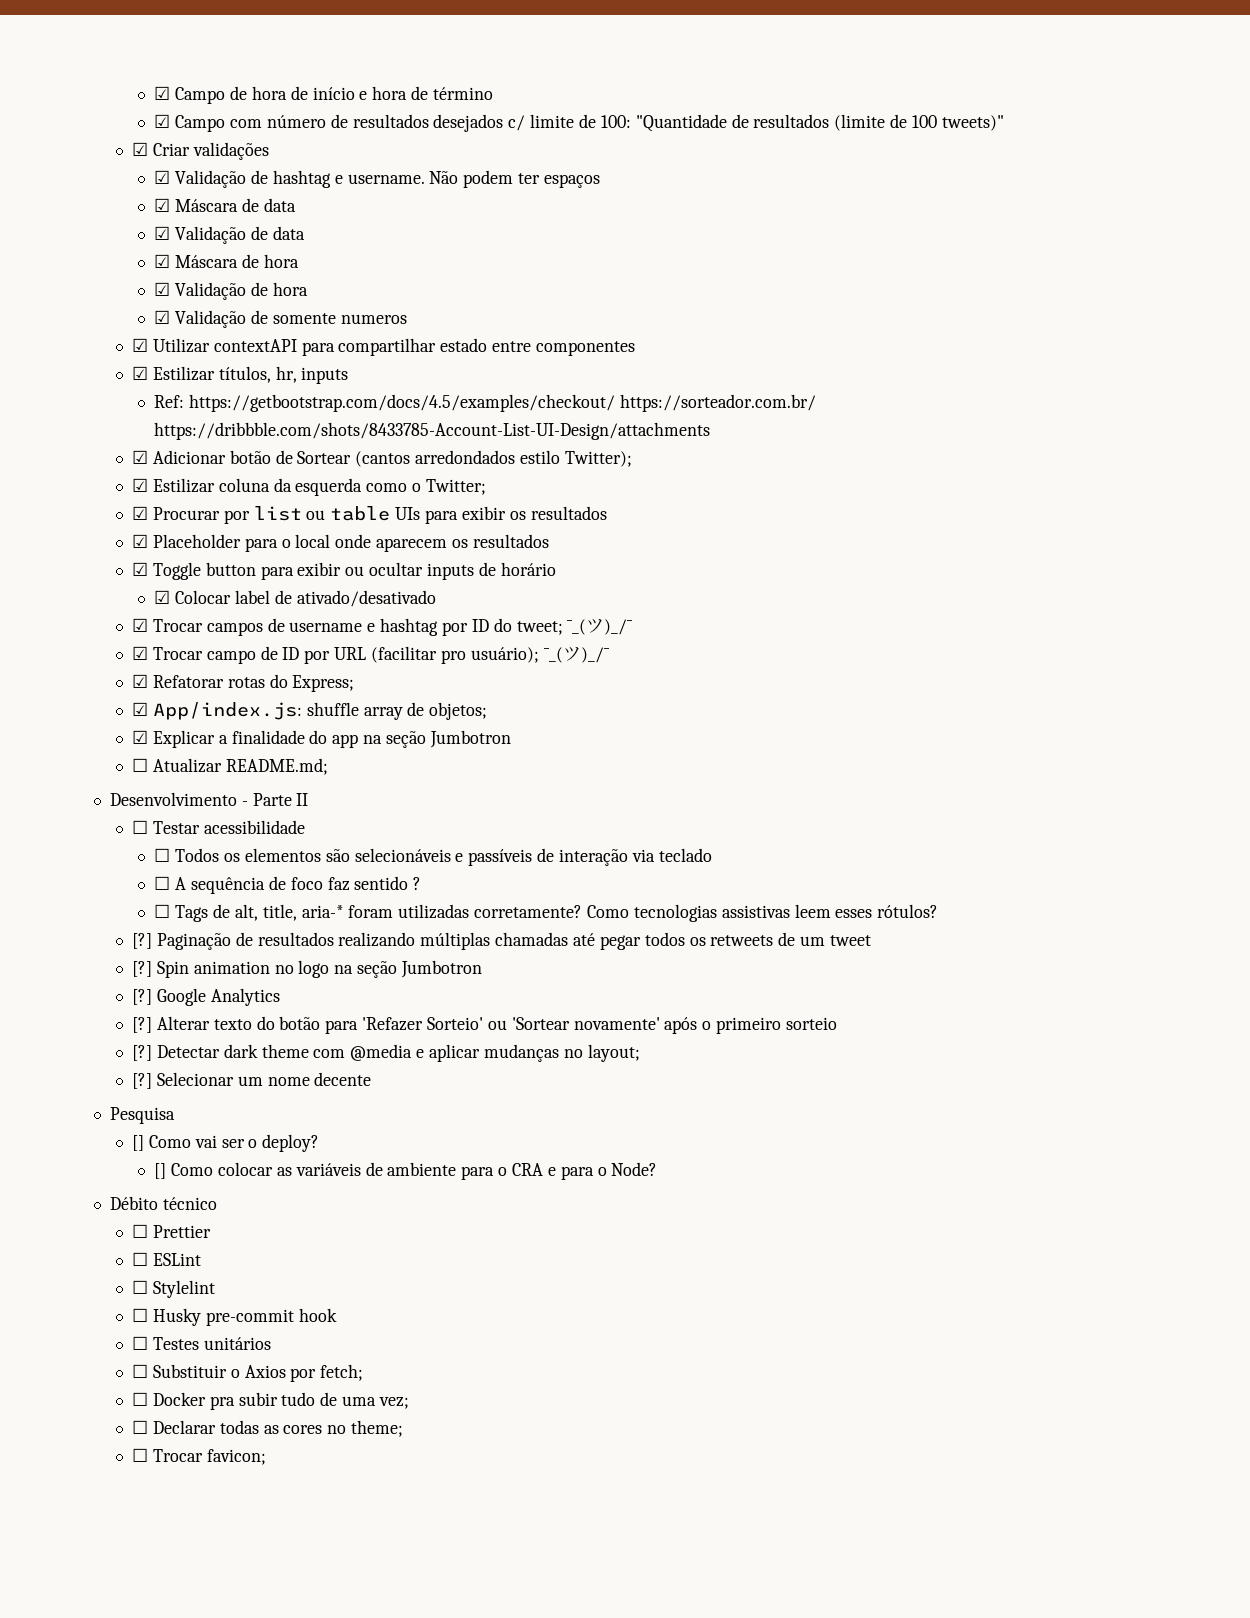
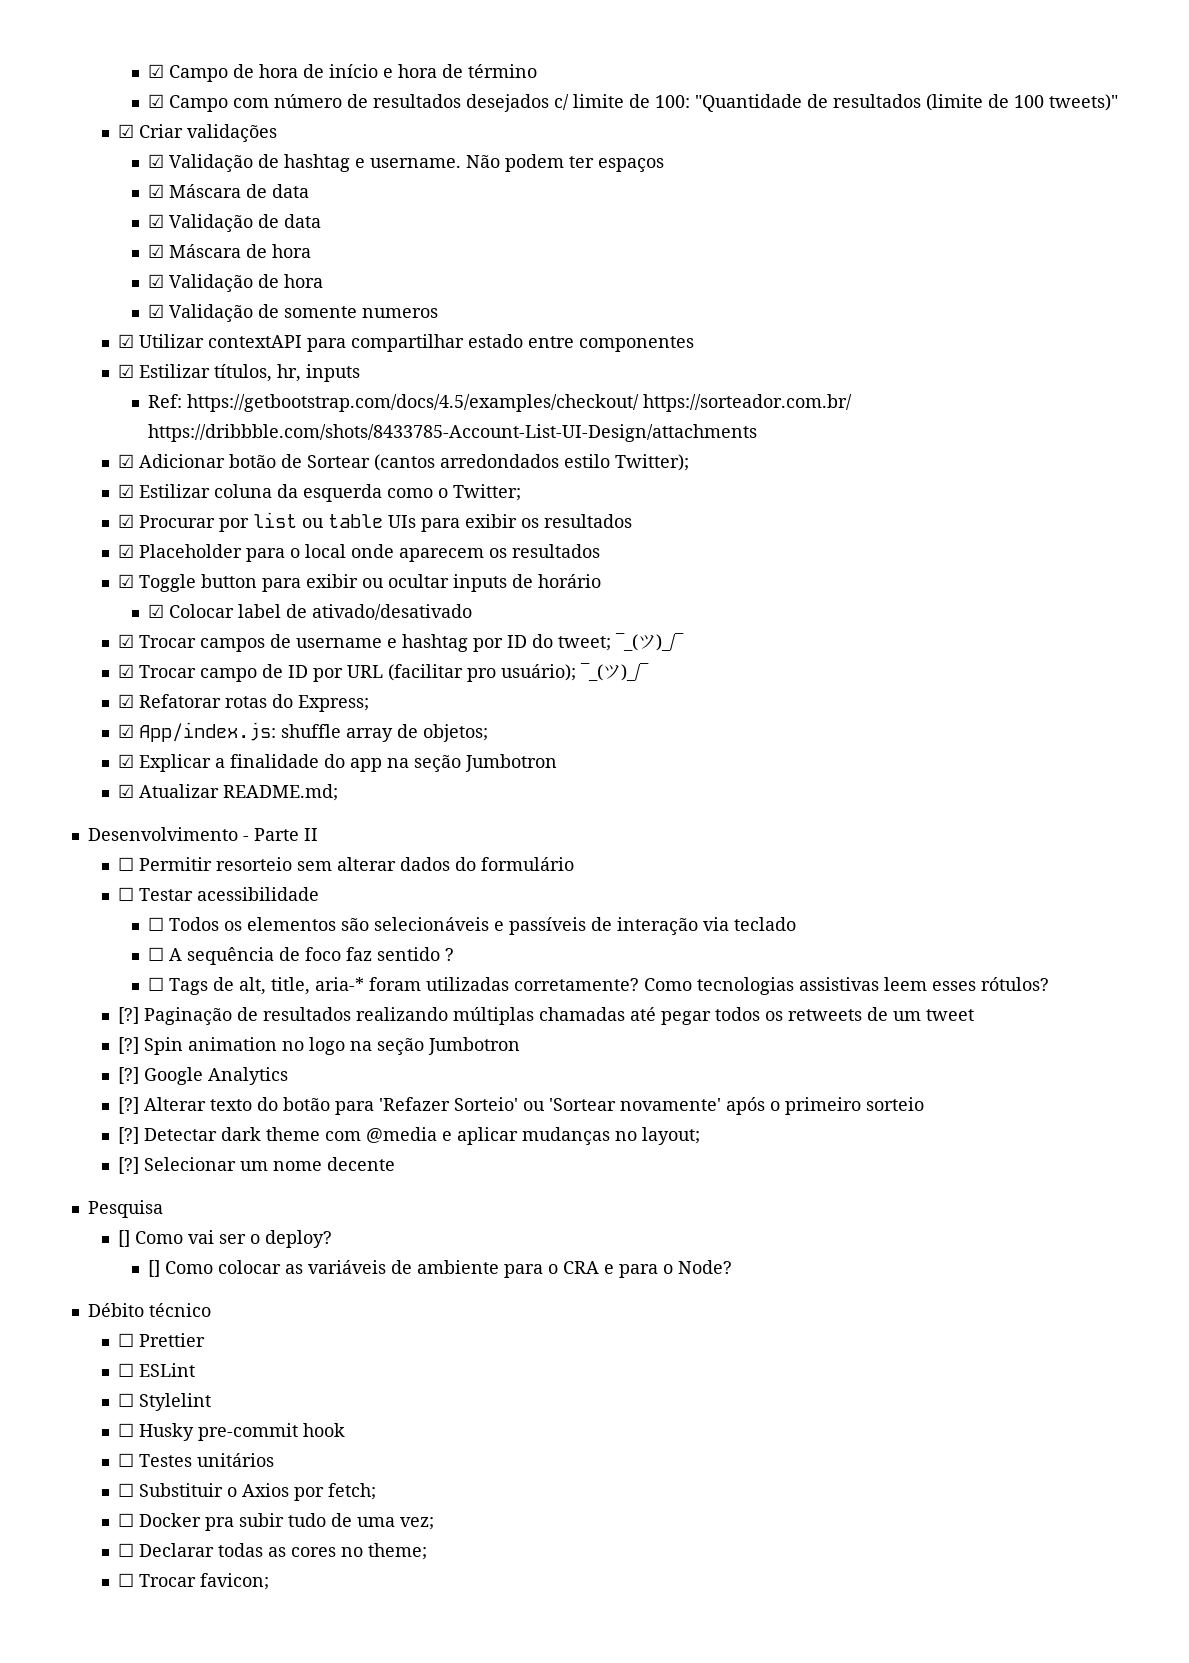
- ☐ Atualizar README.md;
+ ☑ Atualizar README.md;
+ ☐ Permitir resorteio sem alterar dados do formulário

